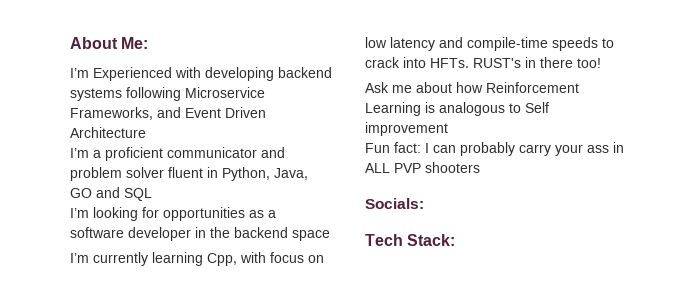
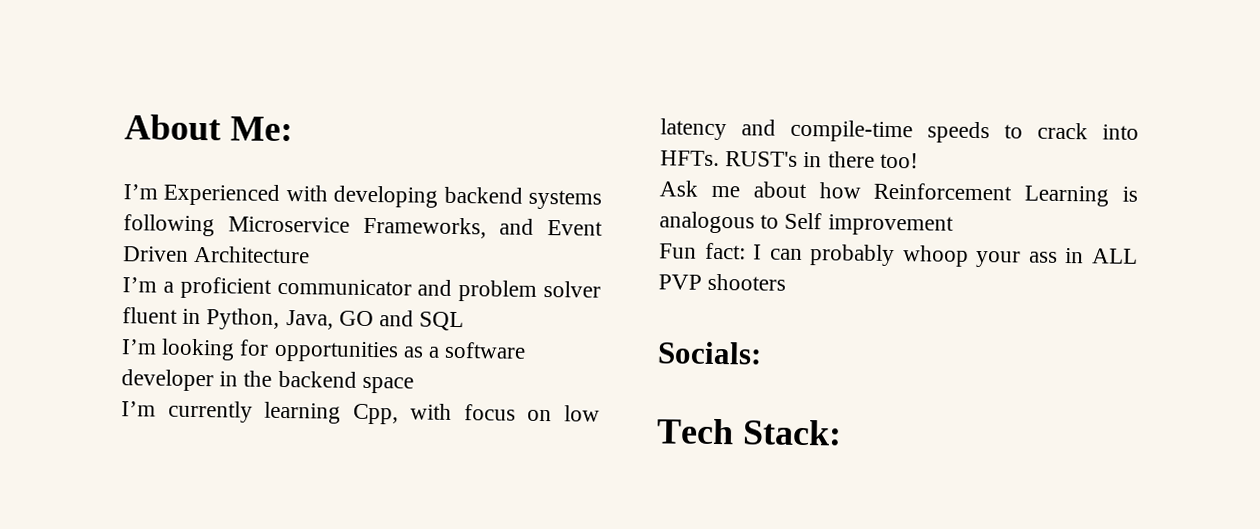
- Fun fact: I can probably carry your ass in ALL PVP shooters
+ Fun fact: I can probably whoop your ass in ALL PVP shooters

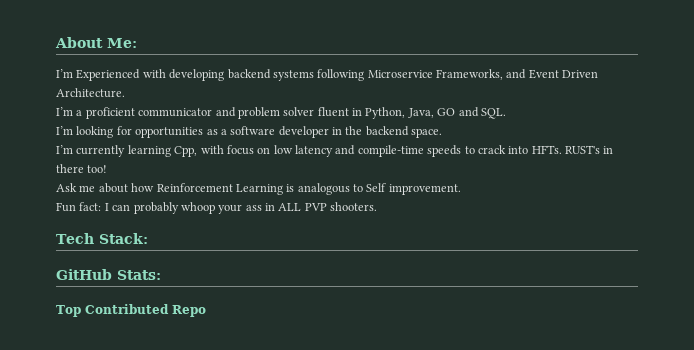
- I’m Experienced with developing backend systems following Microservice Frameworks, and Event Driven Architecture
+ I’m Experienced with developing backend systems following Microservice Frameworks, and Event Driven Architecture.
- I’m a proficient communicator and problem solver fluent in Python, Java, GO and SQL
+ I’m a proficient communicator and problem solver fluent in Python, Java, GO and SQL.
- I’m looking for opportunities as a software developer in the backend space
+ I’m looking for opportunities as a software developer in the backend space.
- Ask me about how Reinforcement Learning is analogous to Self improvement
+ Ask me about how Reinforcement Learning is analogous to Self improvement.
- Fun fact: I can probably whoop your ass in ALL PVP shooters
- Socials:
+ Fun fact: I can probably whoop your ass in ALL PVP shooters.
+ GitHub Stats:
+ Top Contributed Repo

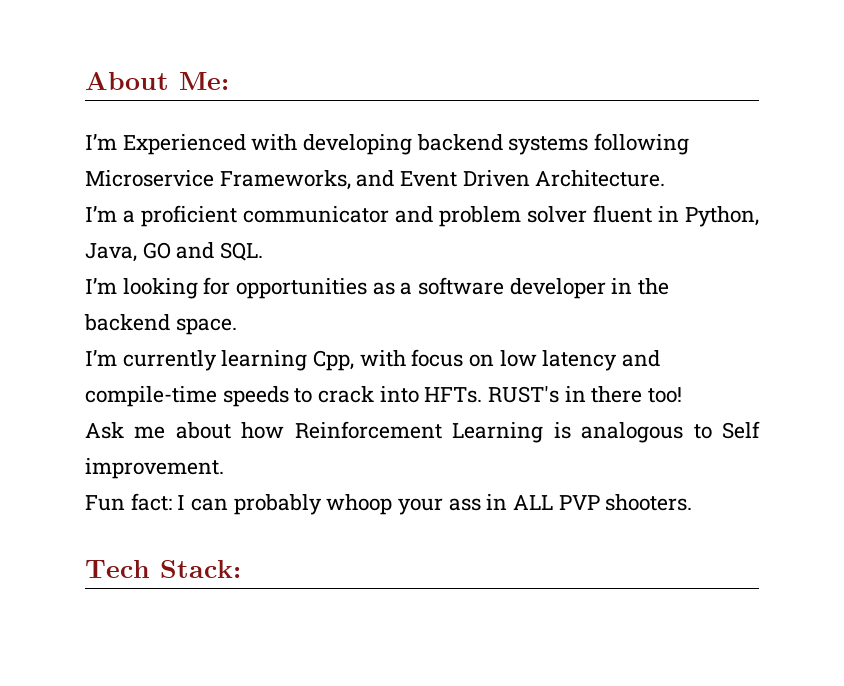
- GitHub Stats:
- Top Contributed Repo

